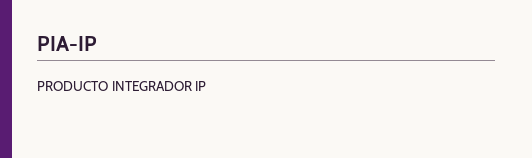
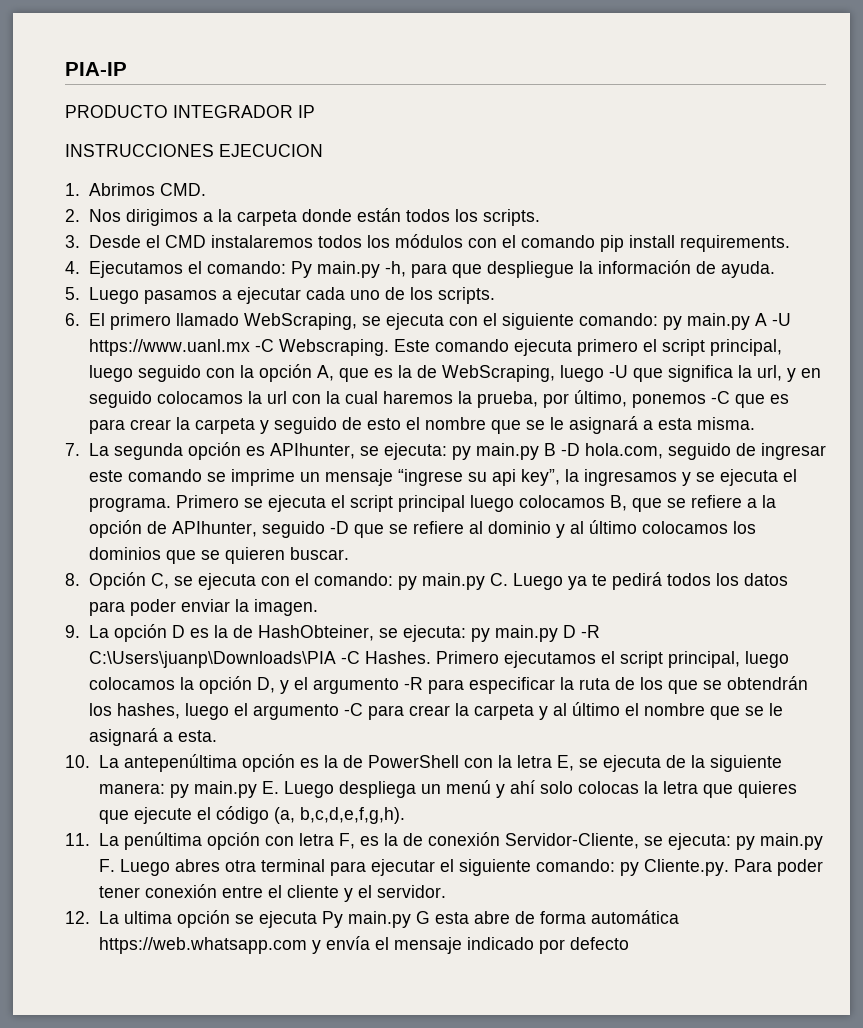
+ INSTRUCCIONES EJECUCION
+ 1. Abrimos CMD.
+ 2. Nos dirigimos a la carpeta donde están todos los scripts.
+ 3. Desde el CMD instalaremos todos los módulos con el comando pip install requirements.
+ 4. Ejecutamos el comando: Py main.py -h, para que despliegue la información de ayuda.
+ 5. Luego pasamos a ejecutar cada uno de los scripts.
+ 6. El primero llamado WebScraping, se ejecuta con el siguiente comando: py main.py A -U https://www.uanl.mx -C Webscraping. Este comando ejecuta primero el script principal, luego seguido con la opción A, que es la de WebScraping, luego -U que significa la url, y en seguido colocamos la url con la cual haremos la prueba, por último, ponemos -C que es para crear la carpeta y seguido de esto el nombre que se le asignará a esta misma.
+ 7. La segunda opción es APIhunter, se ejecuta: py main.py B -D hola.com, seguido de ingresar este comando se imprime un mensaje “ingrese su api key”, la ingresamos y se ejecuta el programa. Primero se ejecuta el script principal luego colocamos B, que se refiere a la opción de APIhunter, seguido -D que se refiere al dominio y al último colocamos los dominios que se quieren buscar.
+ 8. Opción C, se ejecuta con el comando: py main.py C. Luego ya te pedirá todos los datos para poder enviar la imagen.
+ 9. La opción D es la de HashObteiner, se ejecuta: py main.py D -R C:\Users\juanp\Downloads\PIA -C Hashes. Primero ejecutamos el script principal, luego colocamos la opción D, y el argumento -R para especificar la ruta de los que se obtendrán los hashes, luego el argumento -C para crear la carpeta y al último el nombre que se le asignará a esta.
+ 10. La antepenúltima opción es la de PowerShell con la letra E, se ejecuta de la siguiente manera: py main.py E. Luego despliega un menú y ahí solo colocas la letra que quieres que ejecute el código (a, b,c,d,e,f,g,h).
+ 11. La penúltima opción con letra F, es la de conexión Servidor-Cliente, se ejecuta: py main.py F. Luego abres otra terminal para ejecutar el siguiente comando: py Cliente.py. Para poder tener conexión entre el cliente y el servidor.
+ 12. La ultima opción se ejecuta Py main.py G esta abre de forma automática https://web.whatsapp.com y envía el mensaje indicado por defecto

